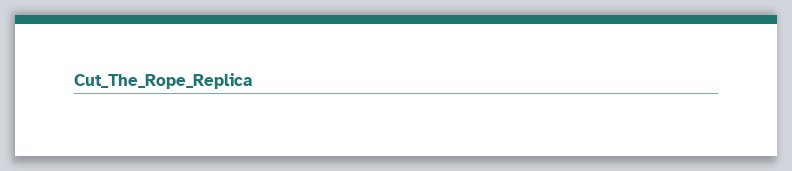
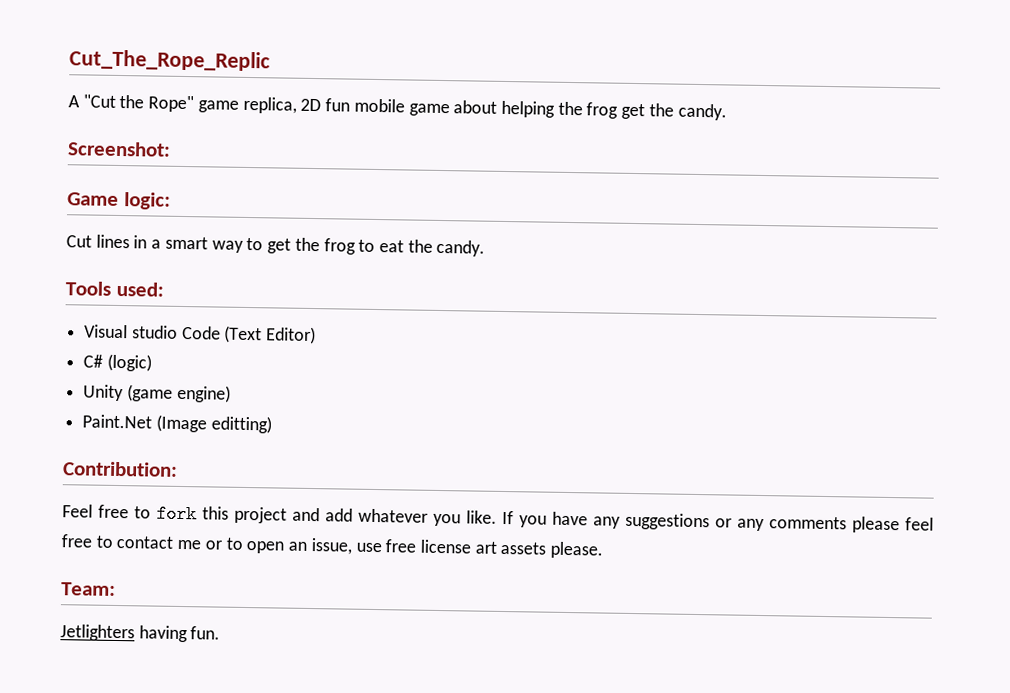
- Cut_The_Rope_Replica
+ Cut_The_Rope_Replic
+ A "Cut the Rope" game replica, 2D fun mobile game about helping the frog get the candy.
+ Screenshot:
+ Game logic:
+ Cut lines in a smart way to get the frog to eat the candy.
+ Tools used:
+ Visual studio Code (Text Editor)
+ C# (logic)
+ Unity (game engine)
+ Paint.Net (Image editting)
+ Contribution:
+ Feel free to fork this project and add whatever you like. If you have any suggestions or any comments please feel free to contact me or to open an issue, use free license art assets please.
+ Team:
+ Jetlighters having fun.

